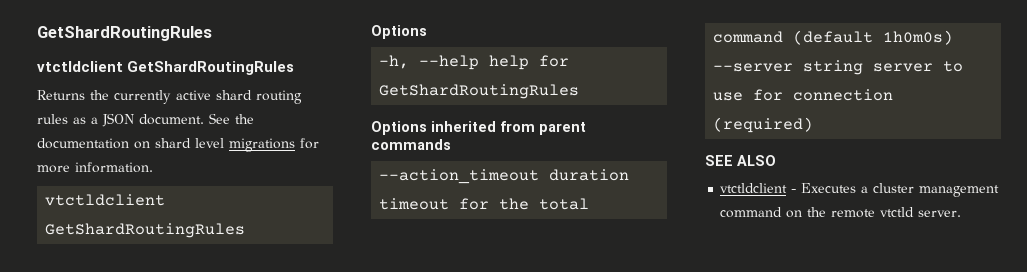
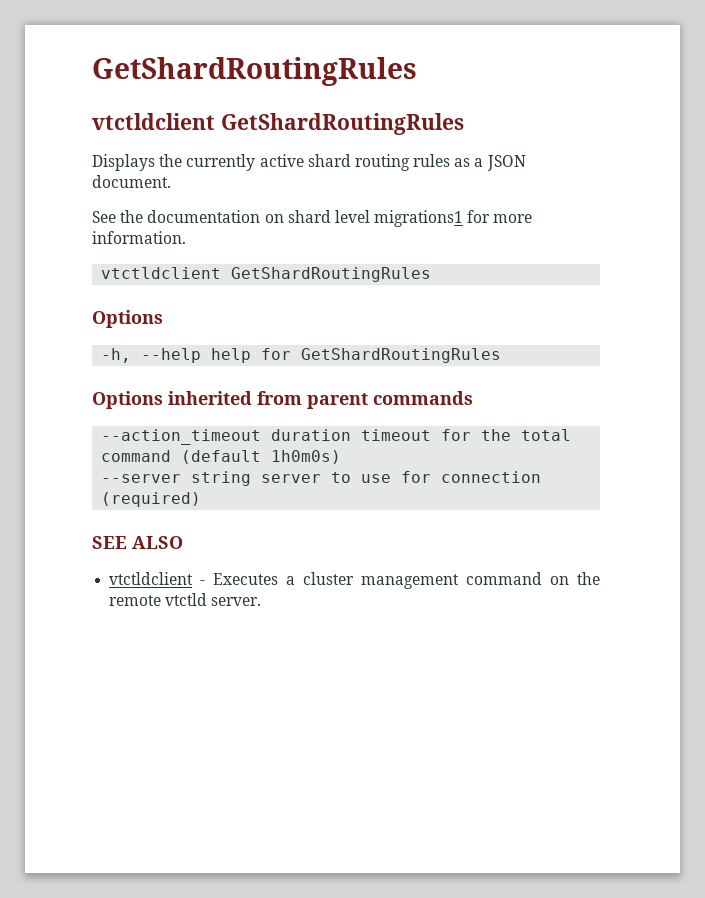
- Returns the currently active shard routing rules as a JSON document. See the documentation on shard level migrations for more information.
+ Displays the currently active shard routing rules as a JSON document.
+ See the documentation on shard level migrations1 for more information.

